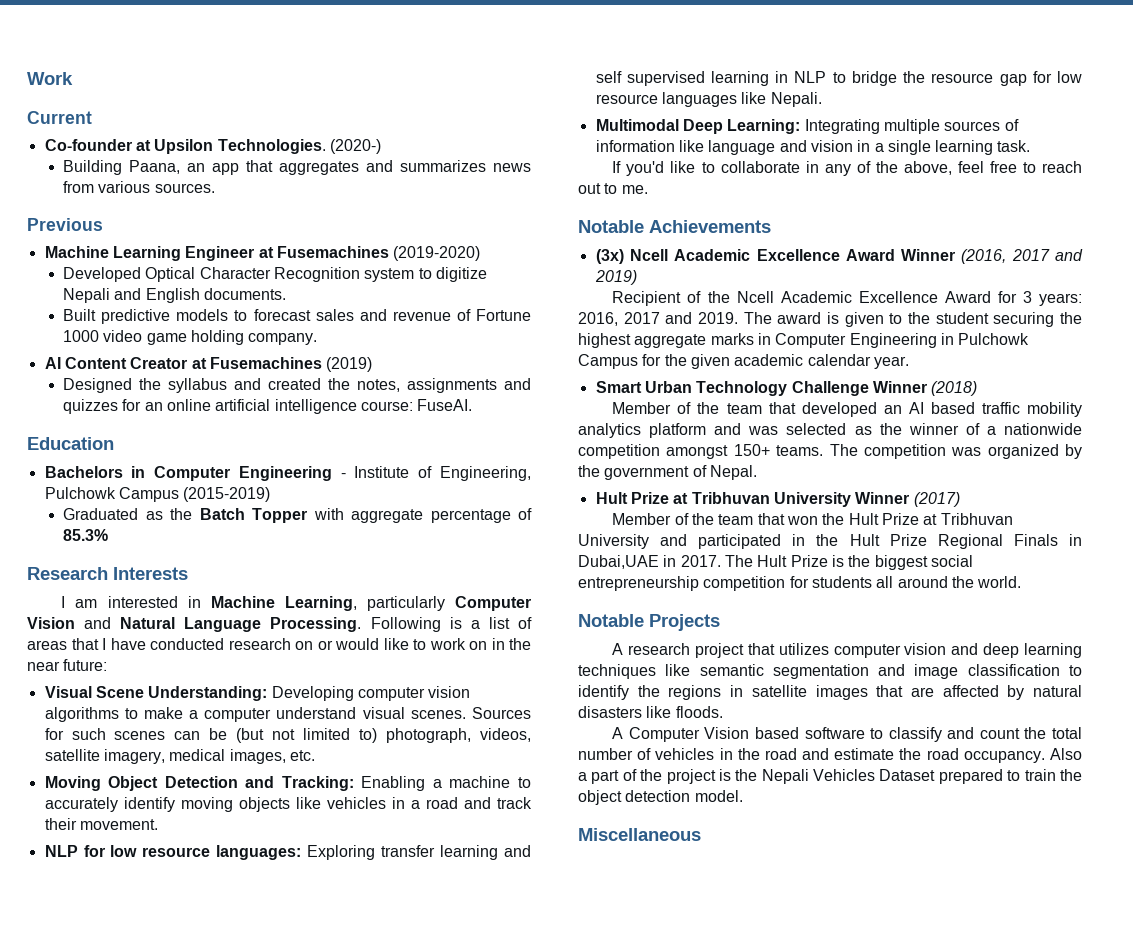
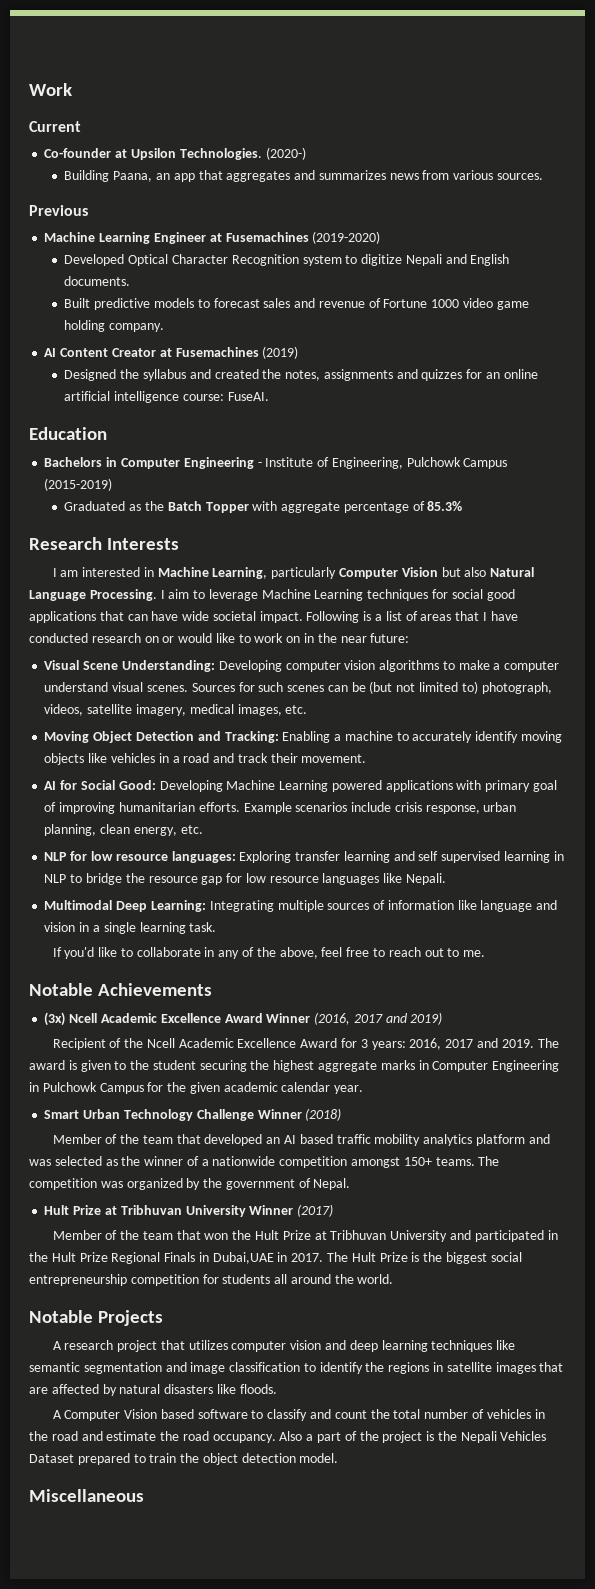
- I am interested in Machine Learning, particularly Computer Vision and Natural Language Processing.
+ I am interested in Machine Learning, particularly Computer Vision but also Natural Language Processing.
+ I aim to leverage Machine Learning techniques for social good applications that can have wide societal impact.
+ AI for Social Good: Developing Machine Learning powered applications with primary goal of improving humanitarian efforts. Example scenarios include crisis response, urban planning, clean energy, etc.

